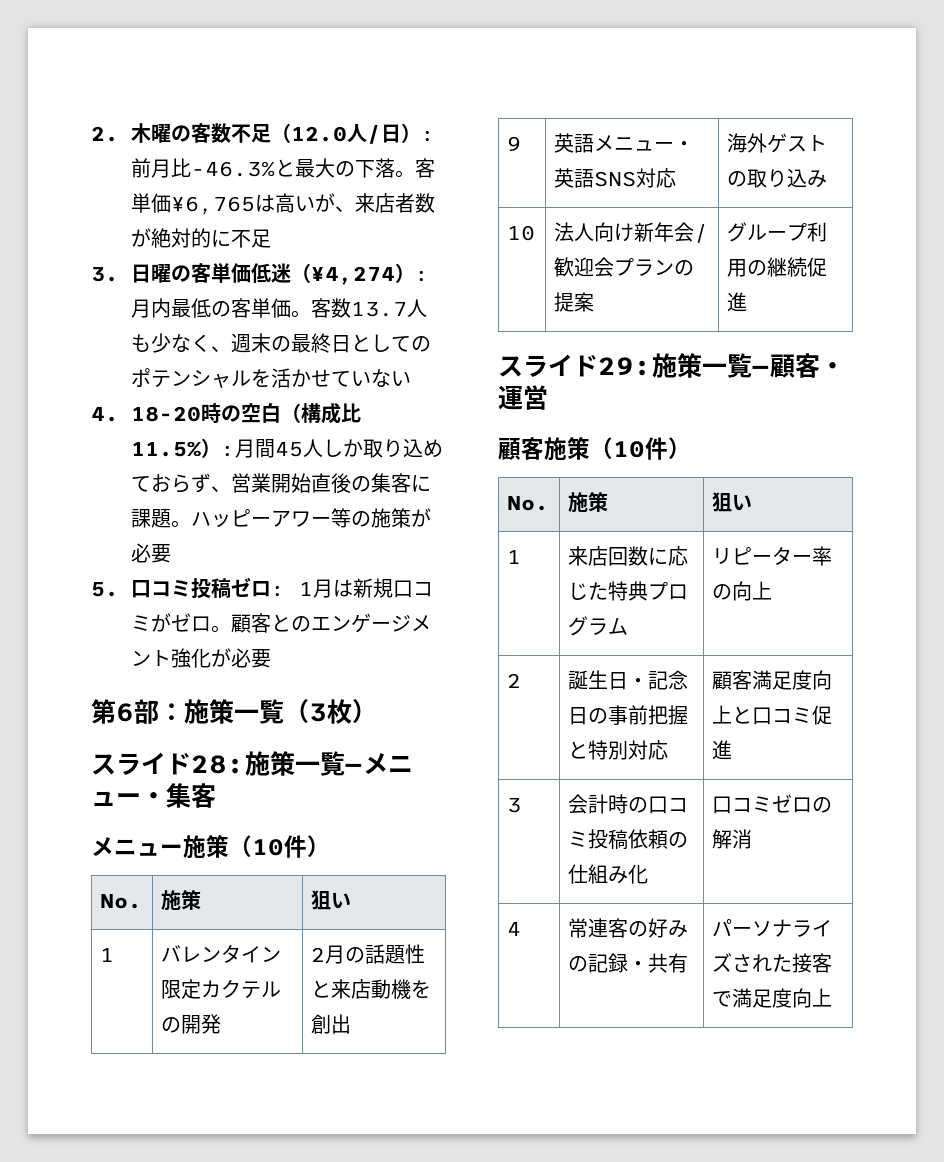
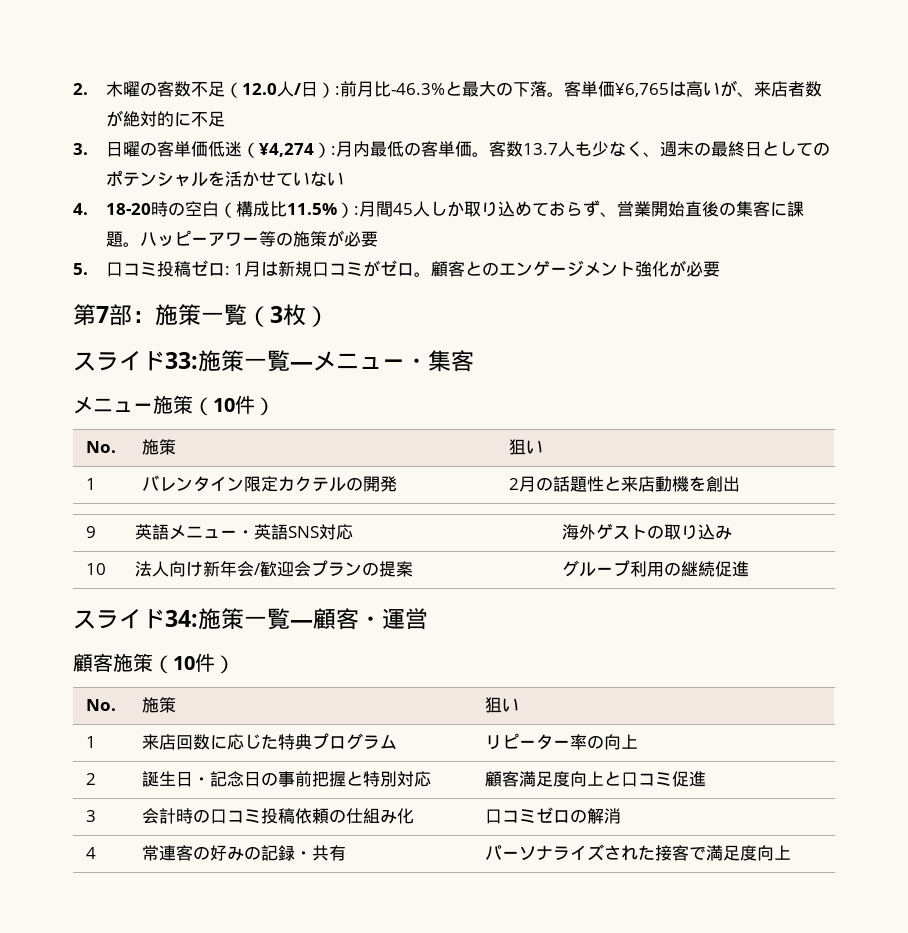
- 第6部：施策一覧（3枚）
+ 第7部：施策一覧（3枚）
- スライド28:施策一覧—メニュー・集客
+ スライド33:施策一覧—メニュー・集客
- スライド29:施策一覧—顧客・運営
+ スライド34:施策一覧—顧客・運営

